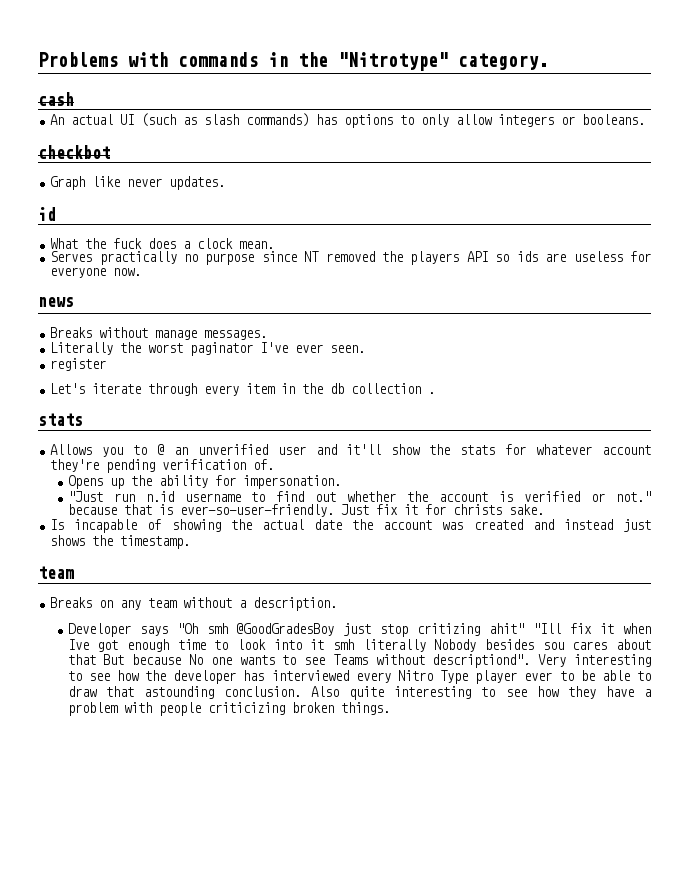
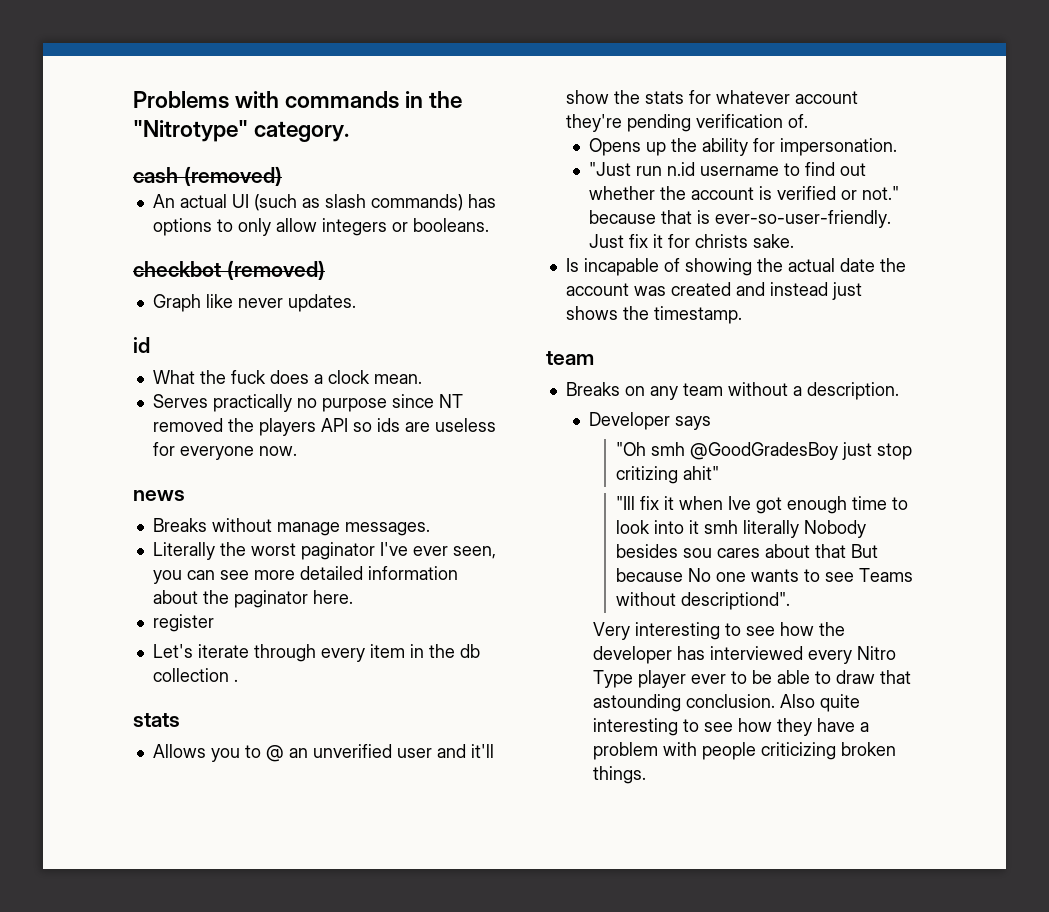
- cash
+ cash (removed)
- checkbot
+ checkbot (removed)
- Literally the worst paginator I've ever seen.
+ Literally the worst paginator I've ever seen, you can see more detailed information about the paginator here.
- Developer says "Oh smh @GoodGradesBoy just stop critizing ahit" "Ill fix it when Ive got enough time to look into it smh literally Nobody besides sou cares about that But because No one wants to see Teams without descriptiond". Very interesting to see how the developer has interviewed every Nitro Type player ever to be able to draw that astounding conclusion.
+ Developer says
+ "Oh smh @GoodGradesBoy just stop critizing ahit"
+ "Ill fix it when Ive got enough time to look into it smh literally Nobody besides sou cares about that But because No one wants to see Teams without descriptiond".
+ Very interesting to see how the developer has interviewed every Nitro Type player ever to be able to draw that astounding conclusion.

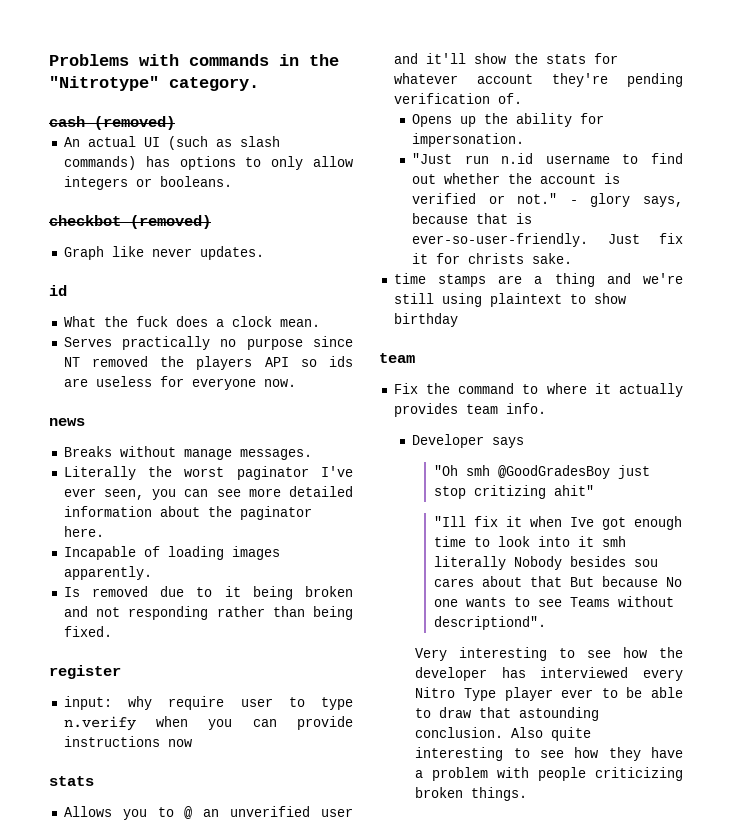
+ Incapable of loading images apparently.
+ Is removed due to it being broken and not responding rather than being fixed.
  register
- Let's iterate through every item in the db collection .
+ input: why require user to type n.verify when you can provide instructions now
- "Just run n.id username to find out whether the account is verified or not." because that is ever-so-user-friendly.
+ "Just run n.id username to find out whether the account is verified or not." - glory says, because that is ever-so-user-friendly.
- Is incapable of showing the actual date the account was created and instead just shows the timestamp.
+ time stamps are a thing and we're still using plaintext to show birthday
  team
- Breaks on any team without a description.
+ Fix the command to where it actually provides team info.

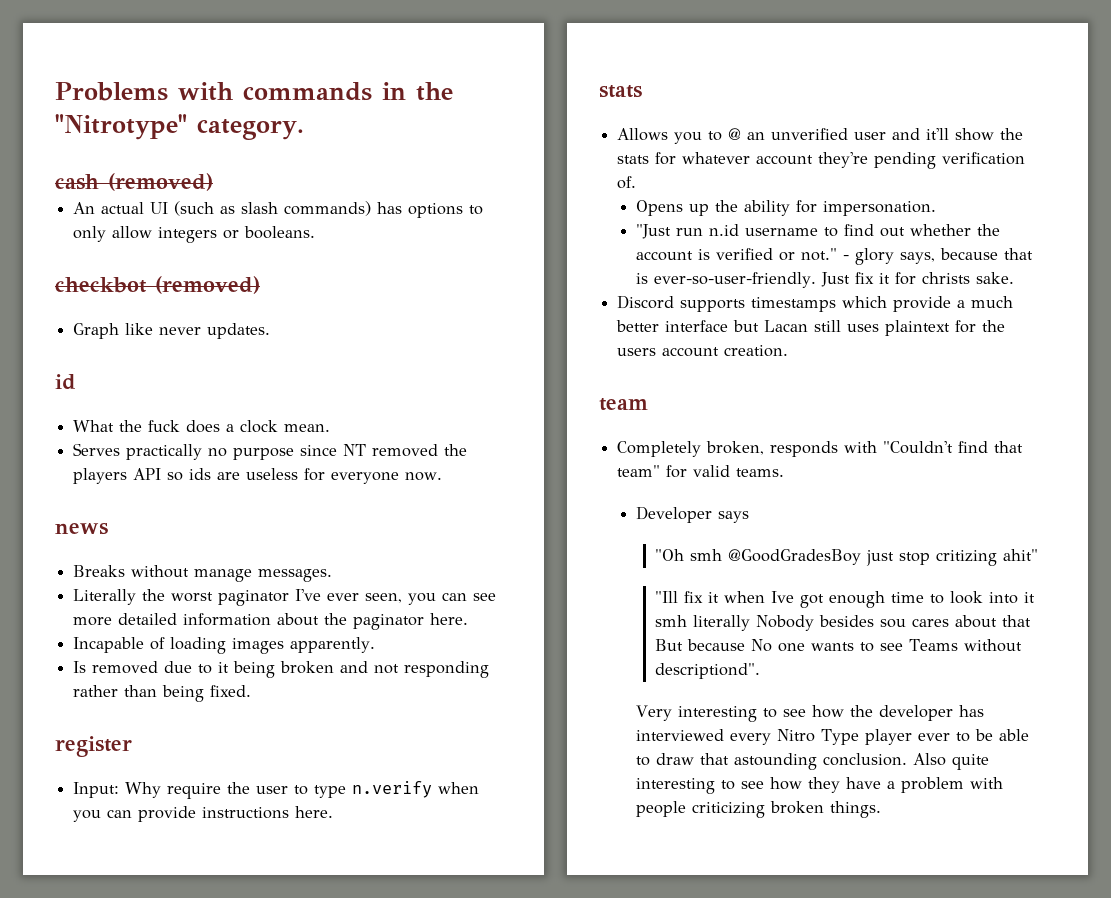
- input: why require user to type n.verify when you can provide instructions now
+ Input: Why require the user to type n.verify when you can provide instructions here.
- time stamps are a thing and we're still using plaintext to show birthday
+ Discord supports timestamps which provide a much better interface but Lacan still uses plaintext for the users account creation.
  team
- Fix the command to where it actually provides team info.
+ Completely broken, responds with "Couldn't find that team" for valid teams.

